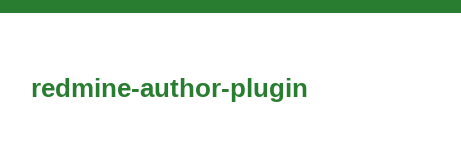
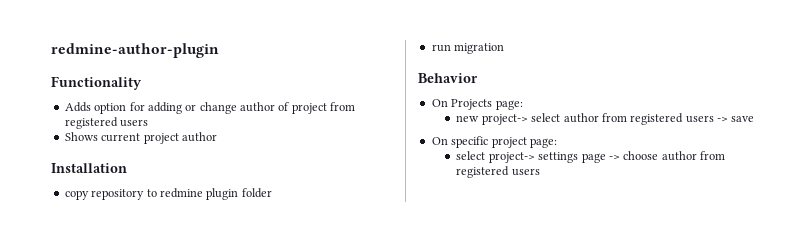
+ Functionality
+ Adds option for adding or change author of project from registered users
+ Shows current project author
+ Installation
+ copy repository to redmine plugin folder
+ run migration
+ Behavior
+ On Projects page:
+ new project-> select author from registered users -> save
+ On specific project page:
+ select project-> settings page -> choose author from registered users

